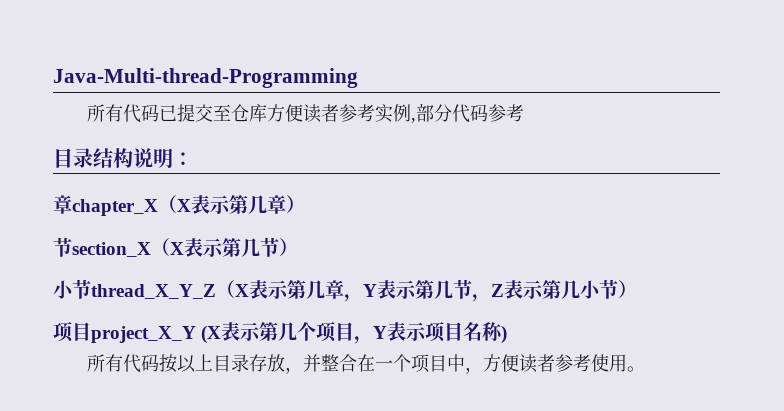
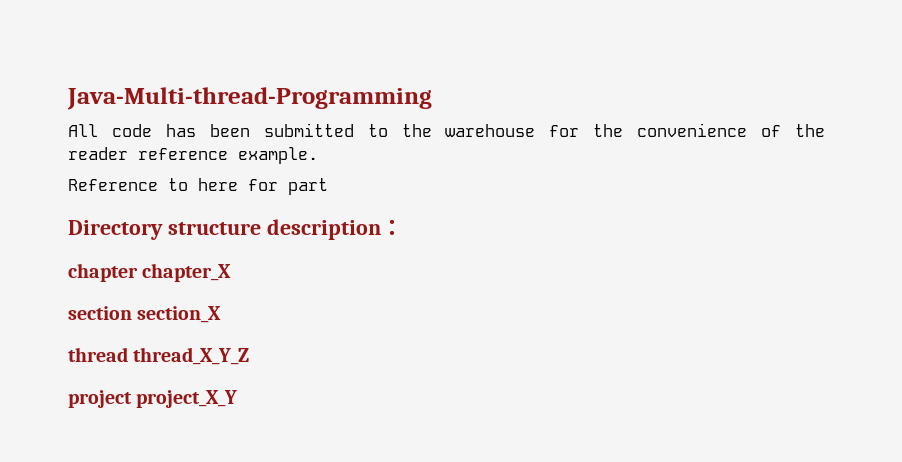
- 所有代码已提交至仓库方便读者参考实例,部分代码参考
- 目录结构说明：
+ All code has been submitted to the warehouse for the convenience of the reader reference example.
+ Reference to here for part
+ Directory structure description：
- 章chapter_X（X表示第几章）
- 节section_X（X表示第几节）
- 小节thread_X_Y_Z（X表示第几章，Y表示第几节，Z表示第几小节）
- 项目project_X_Y (X表示第几个项目，Y表示项目名称)
- 所有代码按以上目录存放，并整合在一个项目中，方便读者参考使用。
+ chapter chapter_X
+ section section_X
+ thread thread_X_Y_Z
+ project project_X_Y

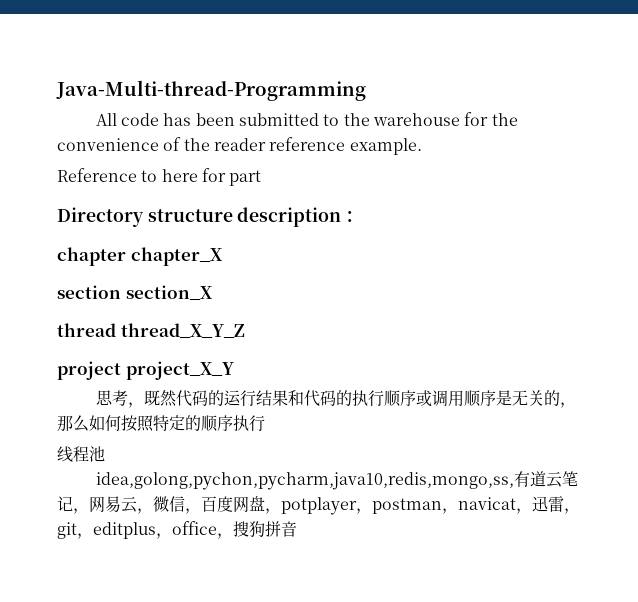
+ 思考，既然代码的运行结果和代码的执行顺序或调用顺序是无关的，那么如何按照特定的顺序执行
+ 线程池
+ idea,golong,pychon,pycharm,java10,redis,mongo,ss,有道云笔记，网易云，微信，百度网盘，potplayer，postman，navicat，迅雷，git，editplus，office，搜狗拼音

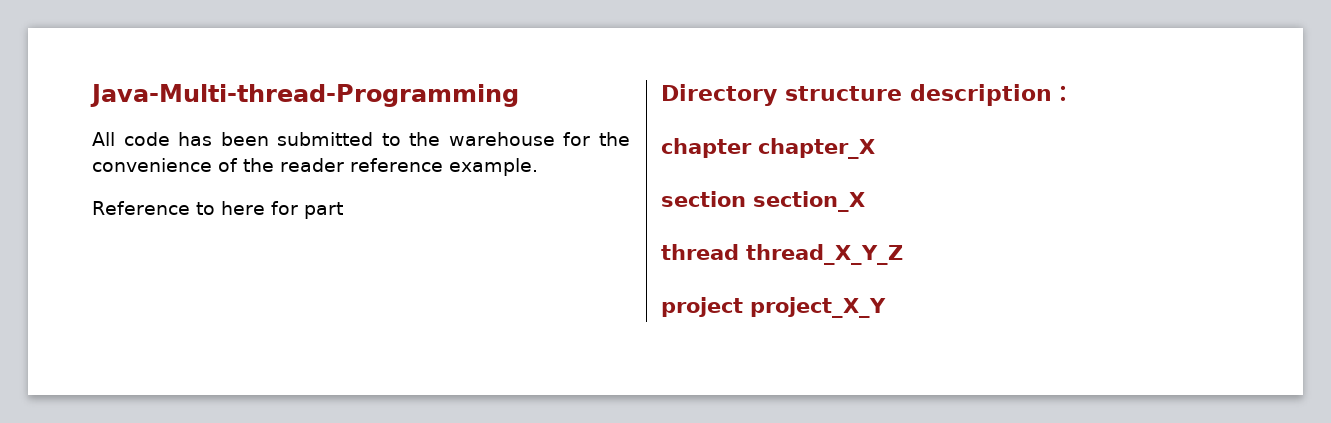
- 思考，既然代码的运行结果和代码的执行顺序或调用顺序是无关的，那么如何按照特定的顺序执行
- 线程池
- idea,golong,pychon,pycharm,java10,redis,mongo,ss,有道云笔记，网易云，微信，百度网盘，potplayer，postman，navicat，迅雷，git，editplus，office，搜狗拼音

